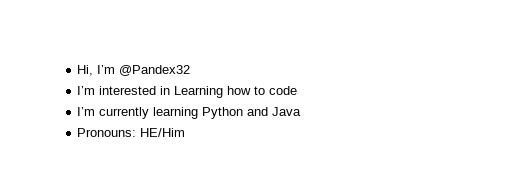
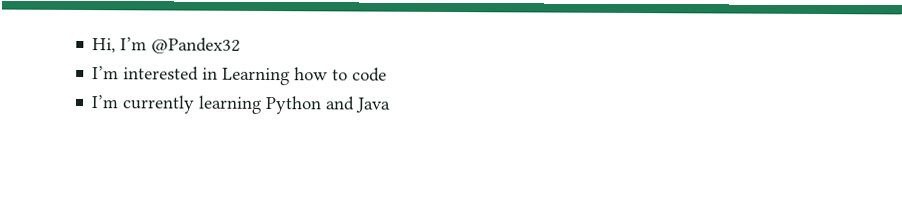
- Pronouns: HE/Him

